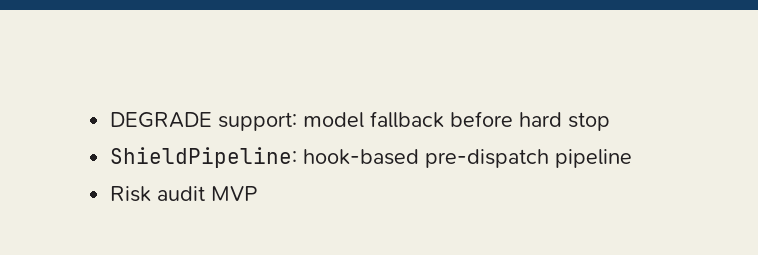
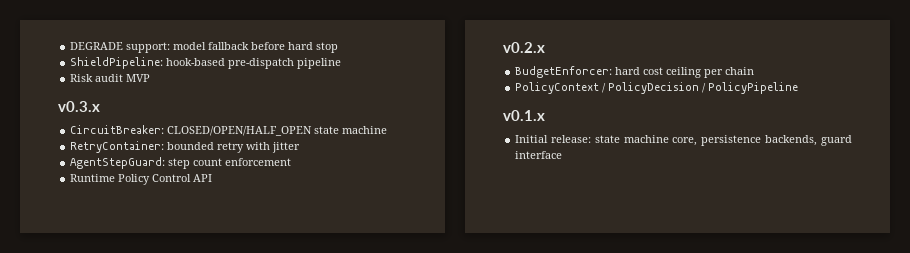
+ v0.3.x
+ CircuitBreaker: CLOSED/OPEN/HALF_OPEN state machine
+ RetryContainer: bounded retry with jitter
+ AgentStepGuard: step count enforcement
+ Runtime Policy Control API
+ v0.2.x
+ BudgetEnforcer: hard cost ceiling per chain
+ PolicyContext / PolicyDecision / PolicyPipeline
+ v0.1.x
+ Initial release: state machine core, persistence backends, guard interface

